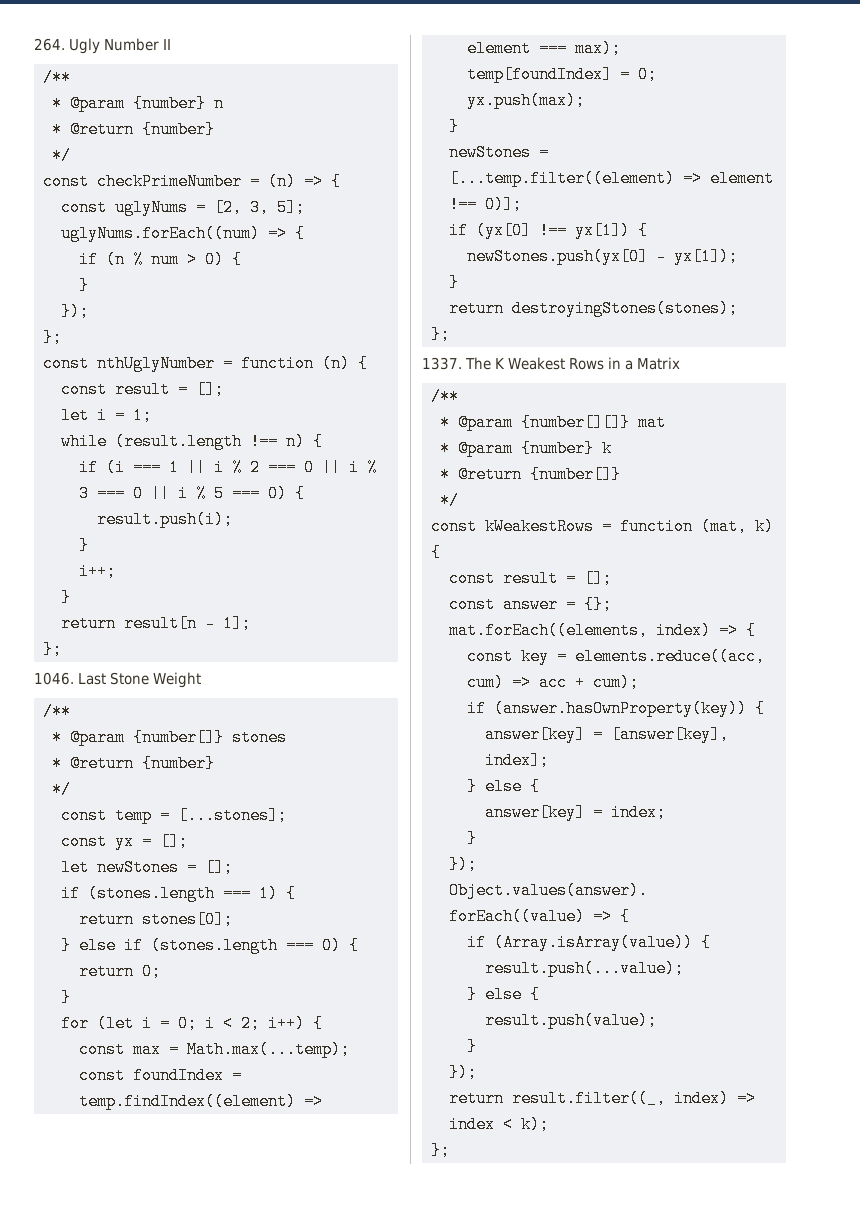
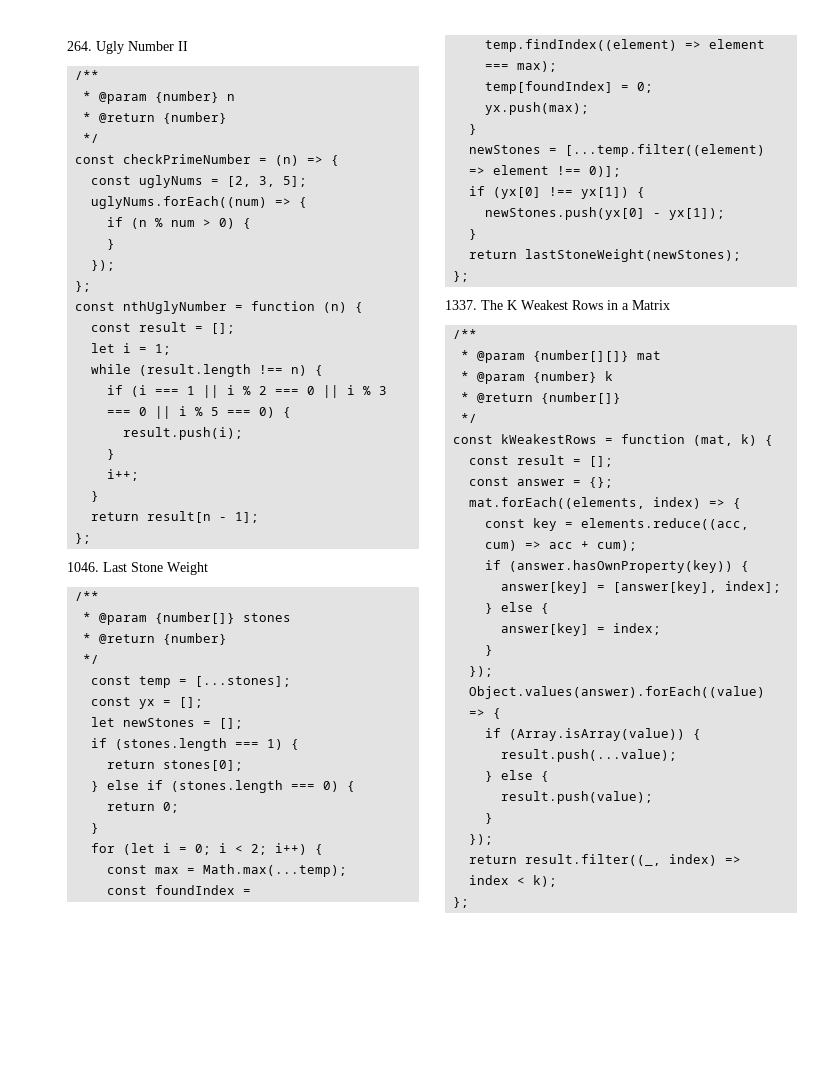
- return destroyingStones(stones);
+ return lastStoneWeight(newStones);

